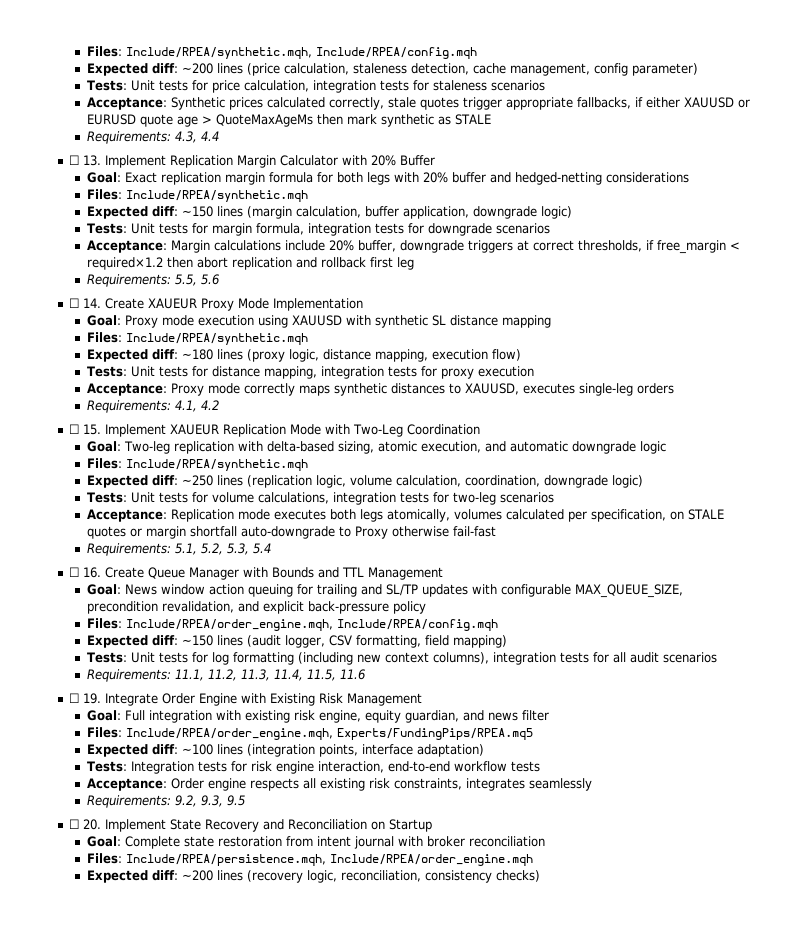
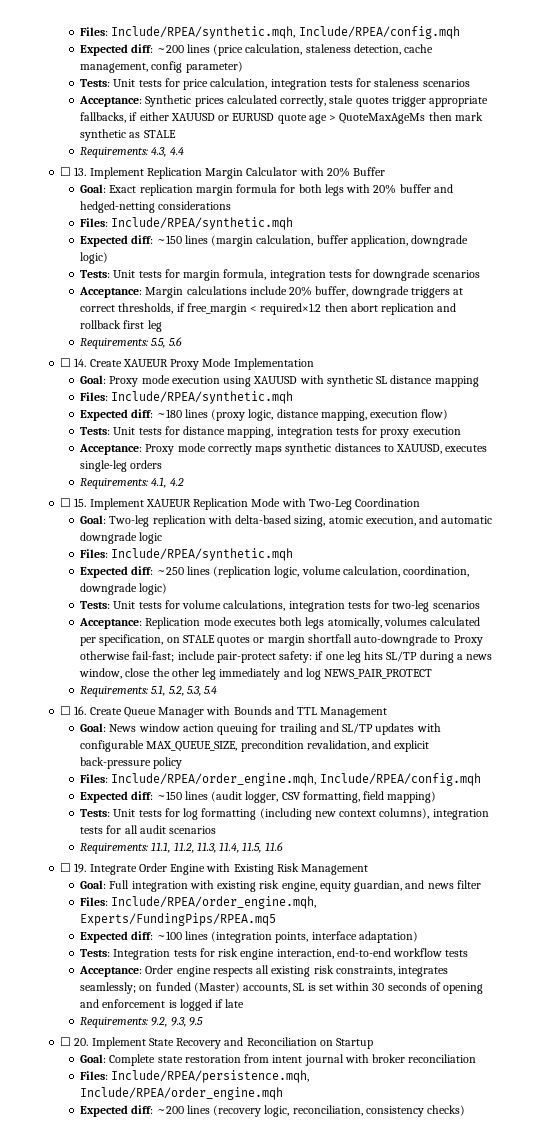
- Acceptance: Replication mode executes both legs atomically, volumes calculated per specification, on STALE quotes or margin shortfall auto-downgrade to Proxy otherwise fail-fast
+ Acceptance: Replication mode executes both legs atomically, volumes calculated per specification, on STALE quotes or margin shortfall auto-downgrade to Proxy otherwise fail-fast; include pair-protect safety: if one leg hits SL/TP during a news window, close the other leg immediately and log NEWS_PAIR_PROTECT
- Acceptance: Order engine respects all existing risk constraints, integrates seamlessly
+ Acceptance: Order engine respects all existing risk constraints, integrates seamlessly; on funded (Master) accounts, SL is set within 30 seconds of opening and enforcement is logged if late

